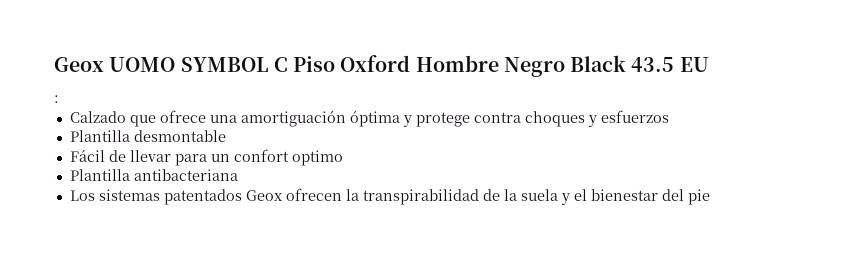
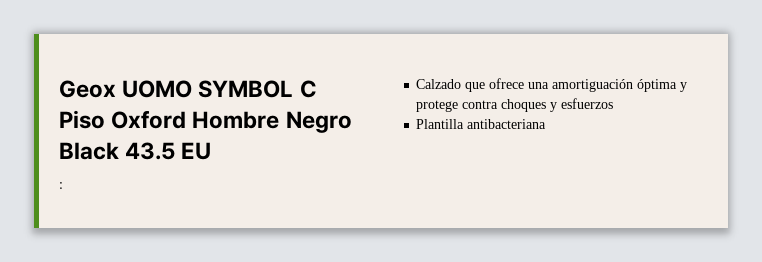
- Plantilla desmontable
- Fácil de llevar para un confort optimo
  Plantilla antibacteriana
- Los sistemas patentados Geox ofrecen la transpirabilidad de la suela y el bienestar del pie

